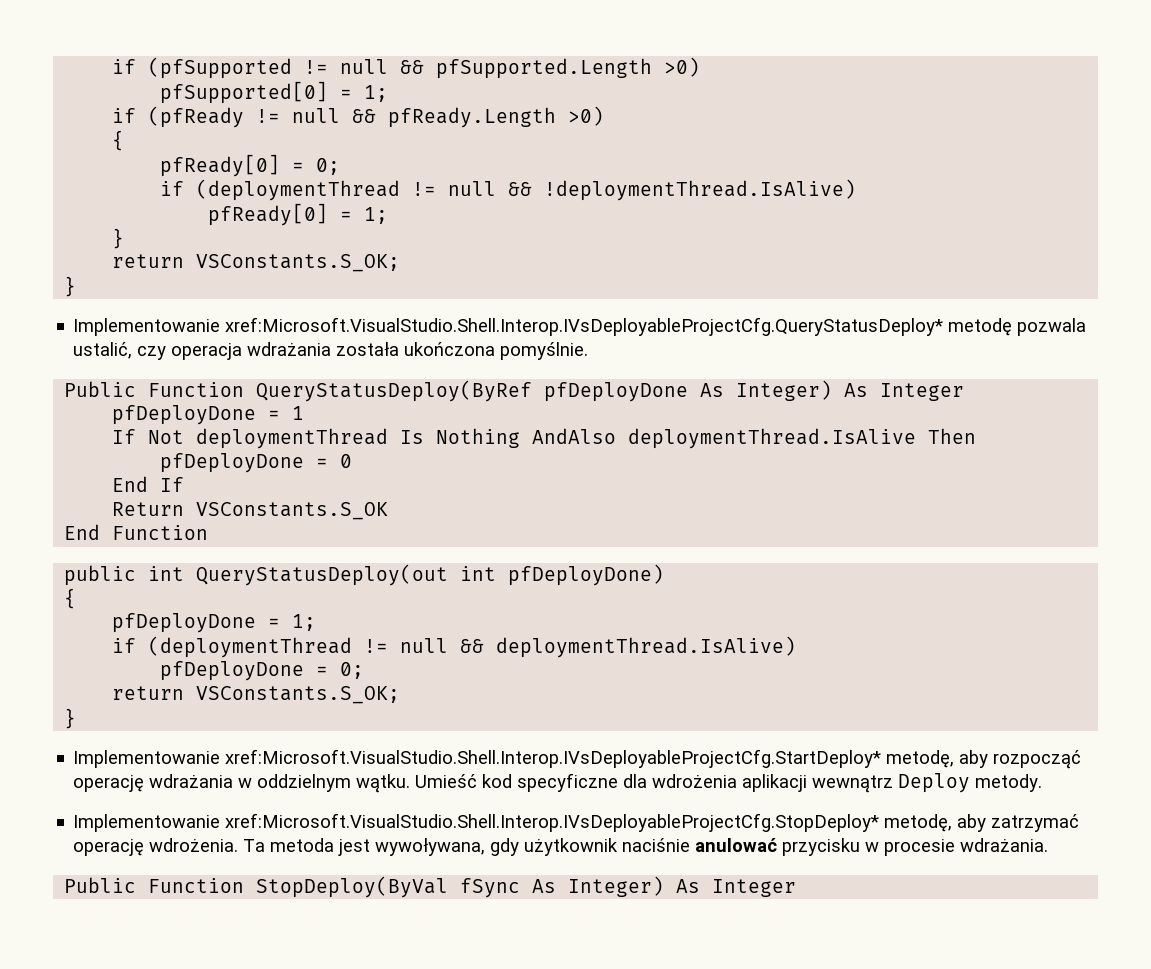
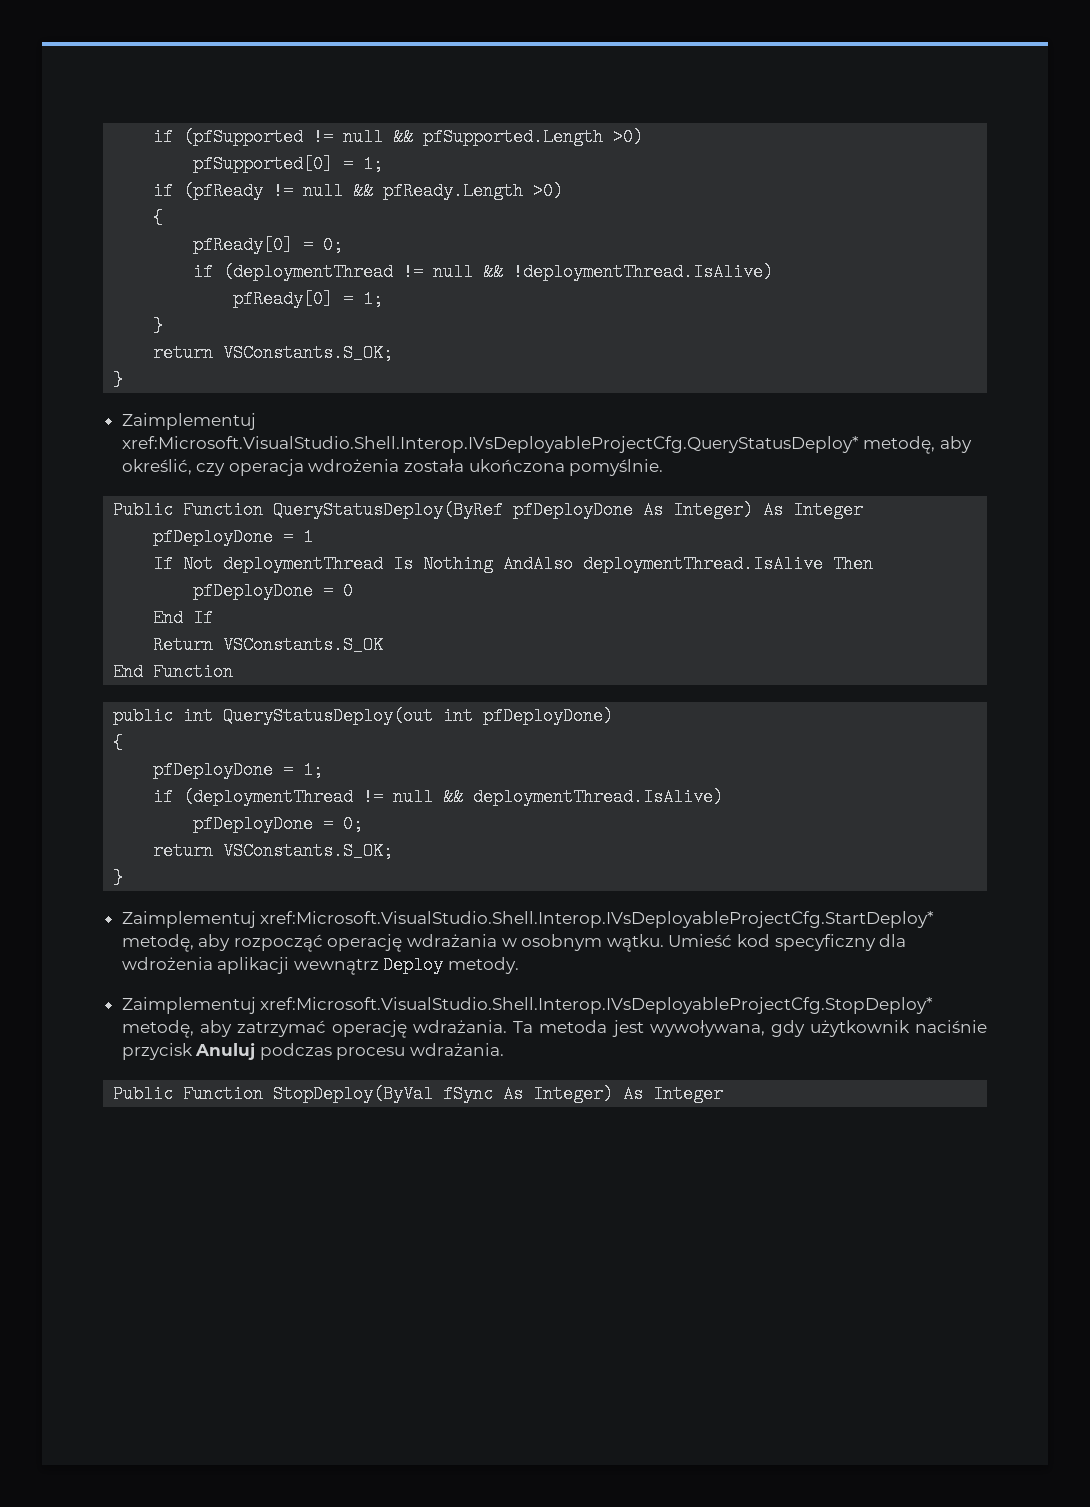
- Implementowanie xref:Microsoft.VisualStudio.Shell.Interop.IVsDeployableProjectCfg.QueryStatusDeploy* metodę pozwala ustalić, czy operacja wdrażania została ukończona pomyślnie.
+ Zaimplementuj xref:Microsoft.VisualStudio.Shell.Interop.IVsDeployableProjectCfg.QueryStatusDeploy* metodę, aby określić, czy operacja wdrożenia została ukończona pomyślnie.
- Implementowanie xref:Microsoft.VisualStudio.Shell.Interop.IVsDeployableProjectCfg.StartDeploy* metodę, aby rozpocząć operację wdrażania w oddzielnym wątku.
+ Zaimplementuj xref:Microsoft.VisualStudio.Shell.Interop.IVsDeployableProjectCfg.StartDeploy* metodę, aby rozpocząć operację wdrażania w osobnym wątku.
- Umieść kod specyficzne dla wdrożenia aplikacji wewnątrz Deploy metody.
+ Umieść kod specyficzny dla wdrożenia aplikacji wewnątrz Deploy metody.
- Implementowanie xref:Microsoft.VisualStudio.Shell.Interop.IVsDeployableProjectCfg.StopDeploy* metodę, aby zatrzymać operację wdrożenia.
+ Zaimplementuj xref:Microsoft.VisualStudio.Shell.Interop.IVsDeployableProjectCfg.StopDeploy* metodę, aby zatrzymać operację wdrażania.
- Ta metoda jest wywoływana, gdy użytkownik naciśnie anulować przycisku w procesie wdrażania.
+ Ta metoda jest wywoływana, gdy użytkownik naciśnie przycisk Anuluj podczas procesu wdrażania.

